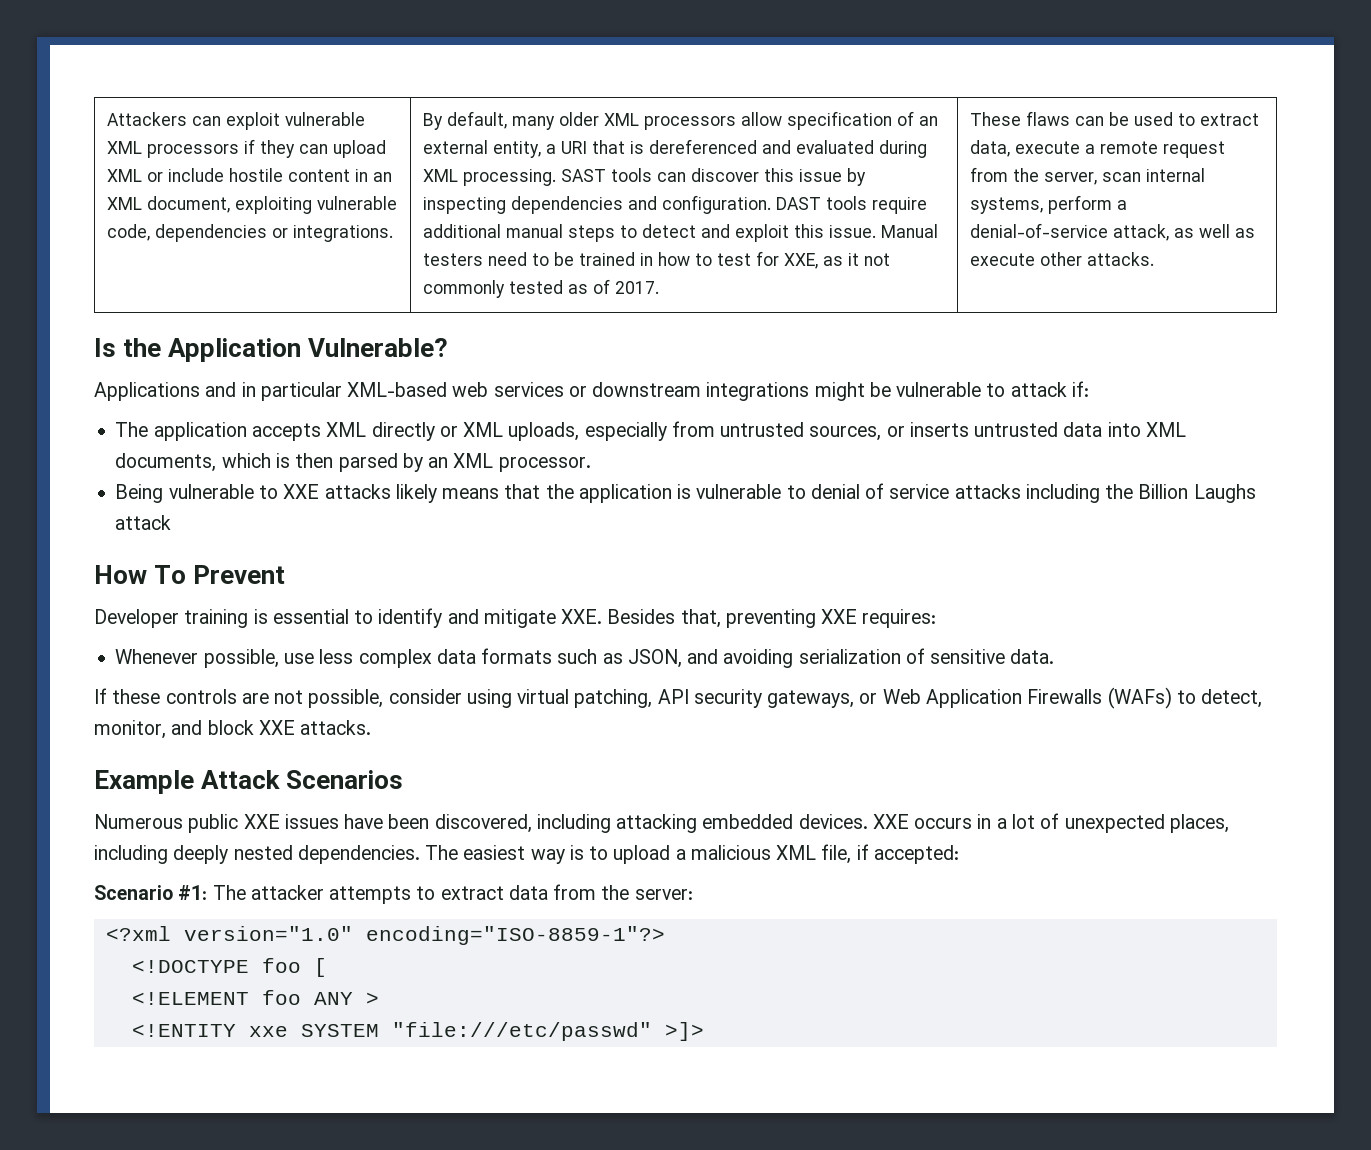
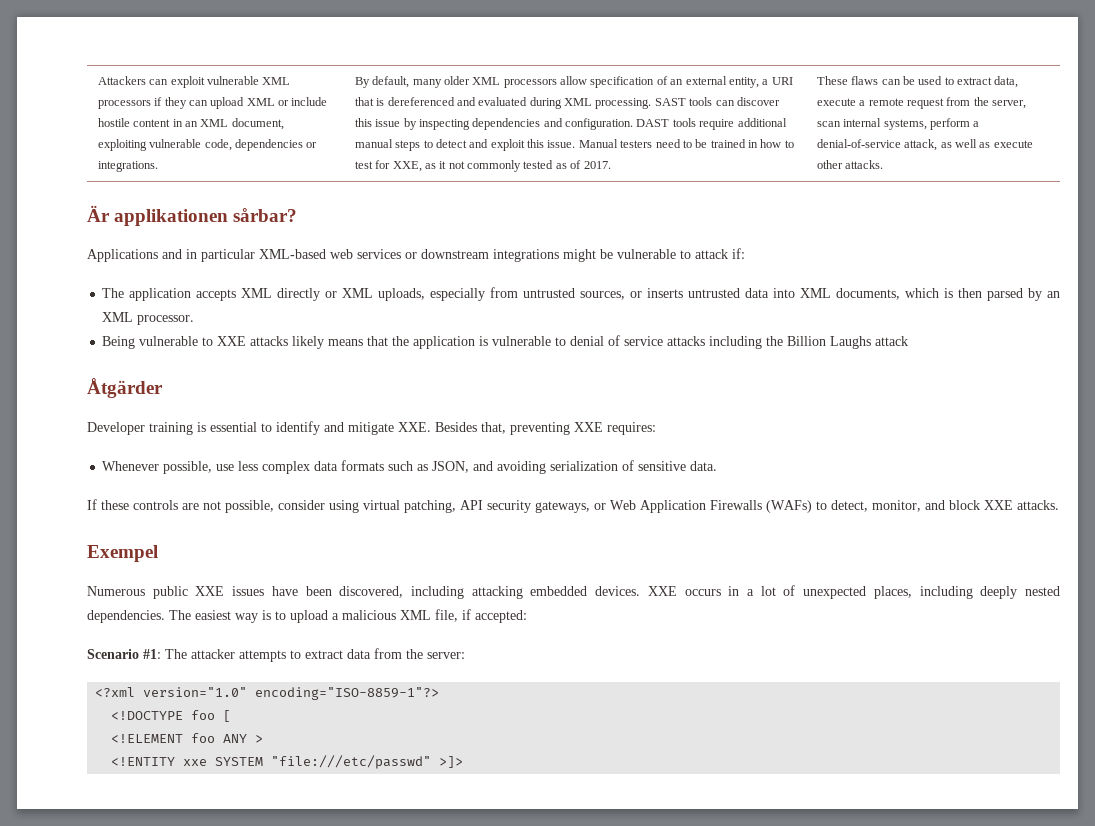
- Is the Application Vulnerable?
+ Är applikationen sårbar?
- How To Prevent
+ Åtgärder
- Example Attack Scenarios
+ Exempel

